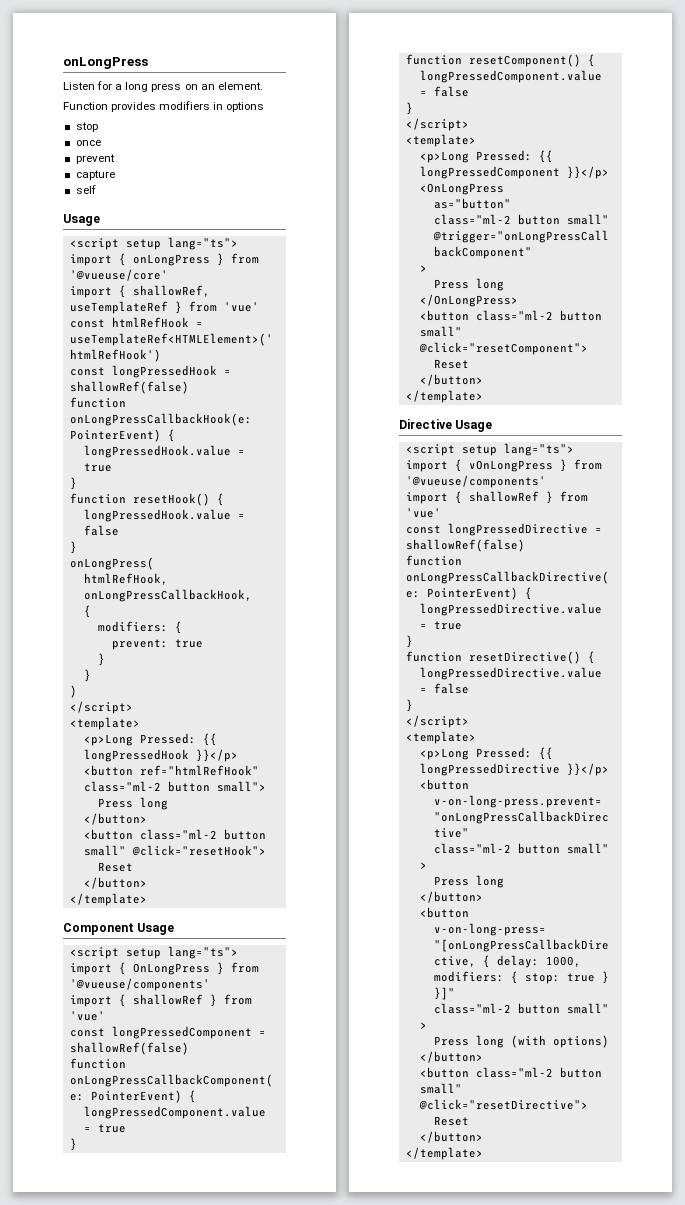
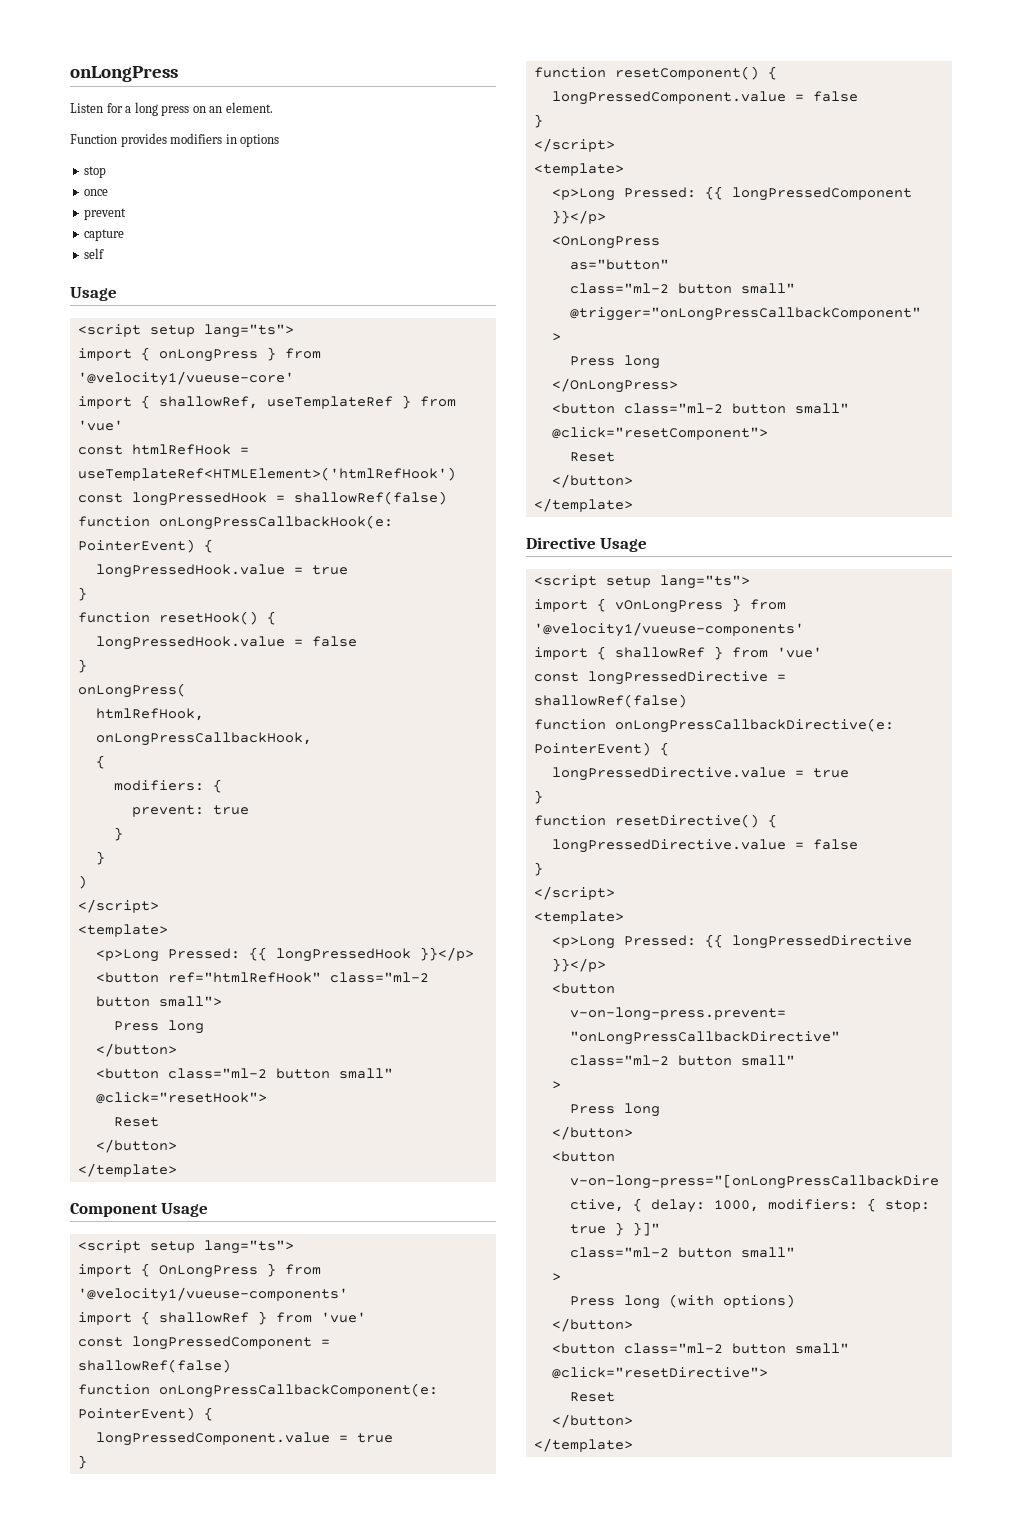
- import { onLongPress } from '@vueuse/core'
+ import { onLongPress } from '@velocity1/vueuse-core'
- import { OnLongPress } from '@vueuse/components'
+ import { OnLongPress } from '@velocity1/vueuse-components'
- import { vOnLongPress } from '@vueuse/components'
+ import { vOnLongPress } from '@velocity1/vueuse-components'

